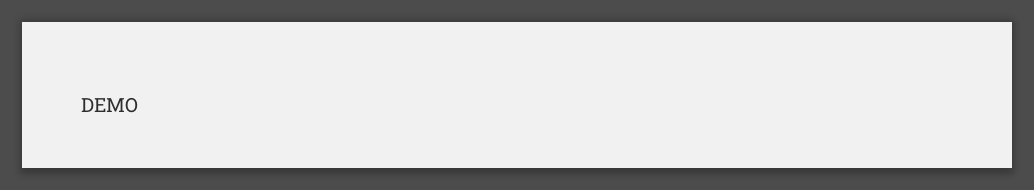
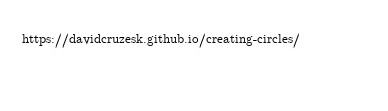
- DEMO
+ https://davidcruzesk.github.io/creating-circles/

